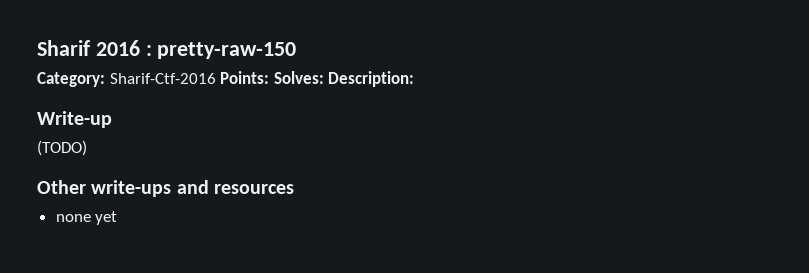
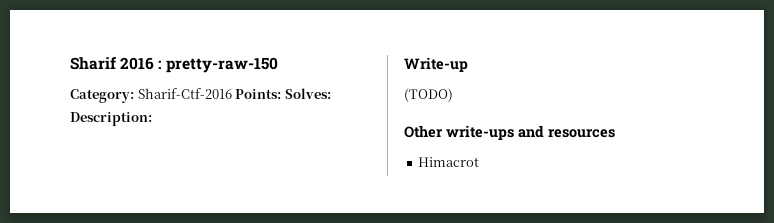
- none yet
+ Himacrot

